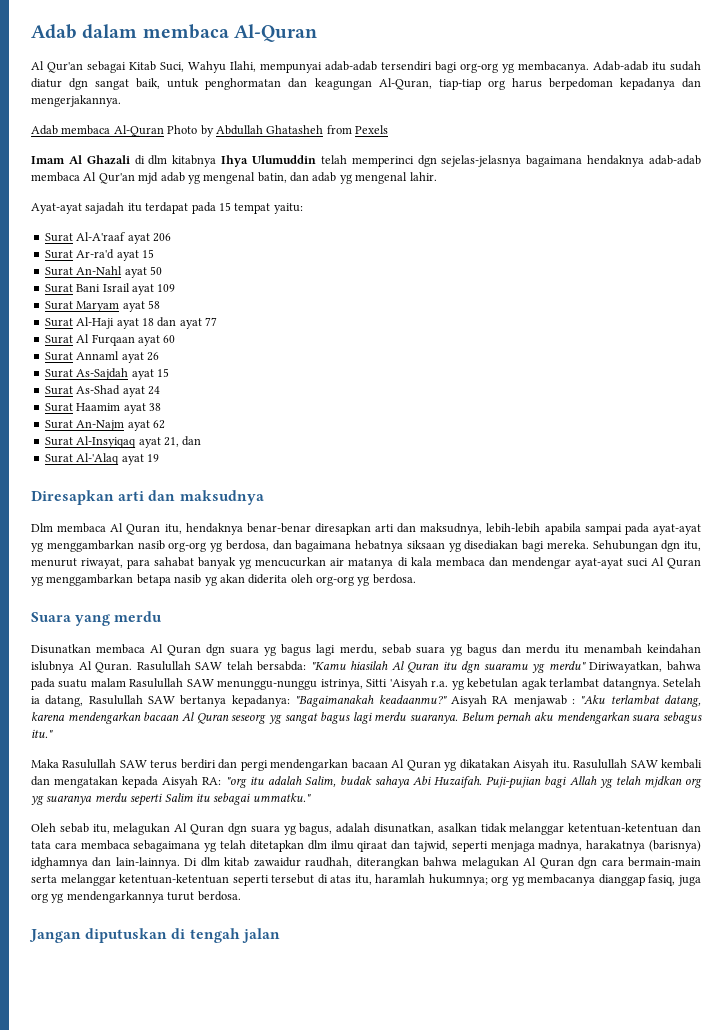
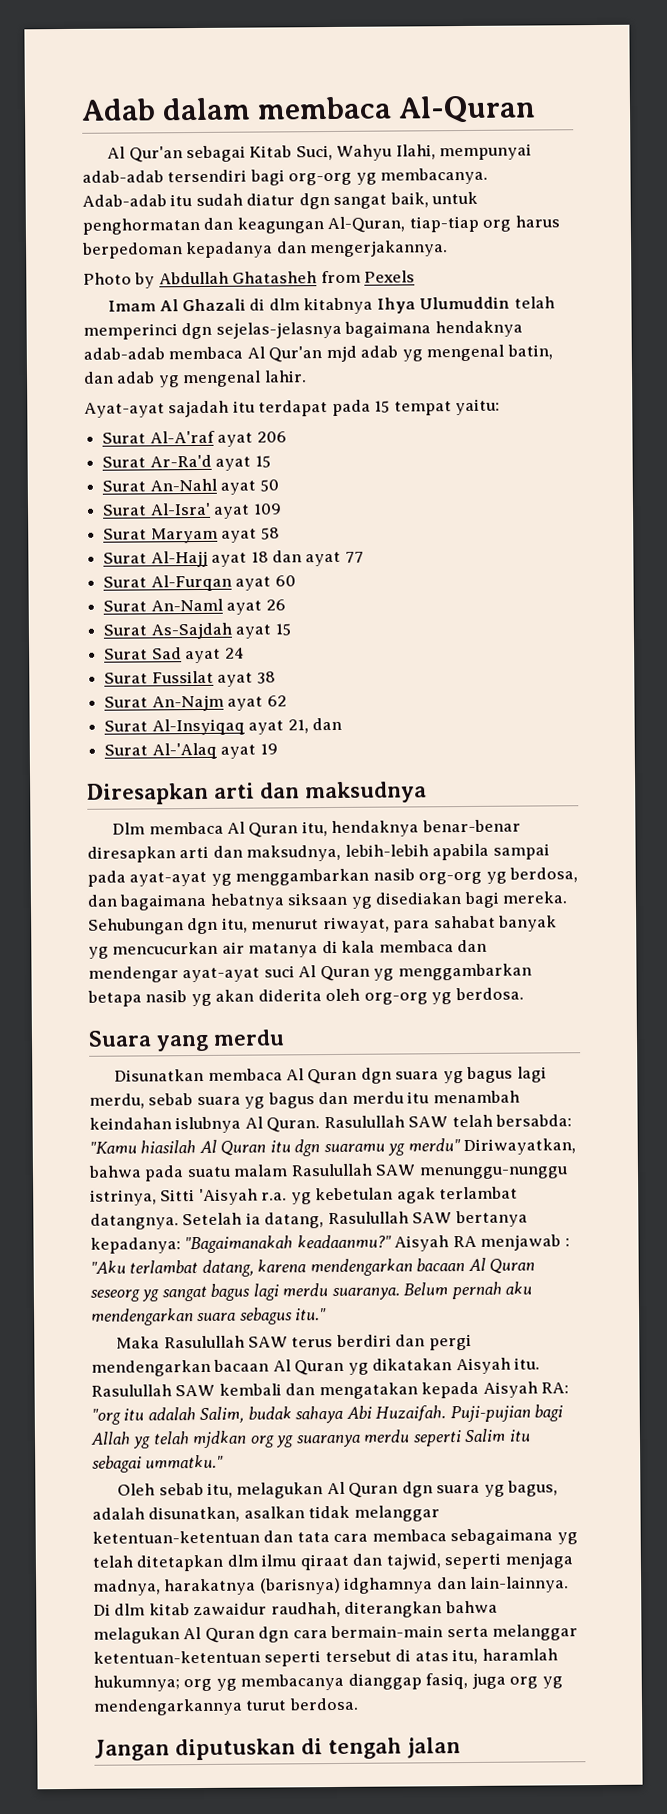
- Adab membaca Al-Quran Photo by Abdullah Ghatasheh from Pexels
+ Photo by Abdullah Ghatasheh from Pexels
- Surat Al-A'raaf ayat 206
+ Surat Al-A'raf ayat 206
- Surat Ar-ra'd ayat 15
+ Surat Ar-Ra'd ayat 15
- Surat Bani Israil ayat 109
+ Surat Al-Isra' ayat 109
- Surat Al-Haji ayat 18 dan ayat 77
+ Surat Al-Hajj ayat 18 dan ayat 77
- Surat Al Furqaan ayat 60
+ Surat Al-Furqan ayat 60
- Surat Annaml ayat 26
+ Surat An-Naml ayat 26
- Surat As-Shad ayat 24
+ Surat Sad ayat 24
- Surat Haamim ayat 38
+ Surat Fussilat ayat 38

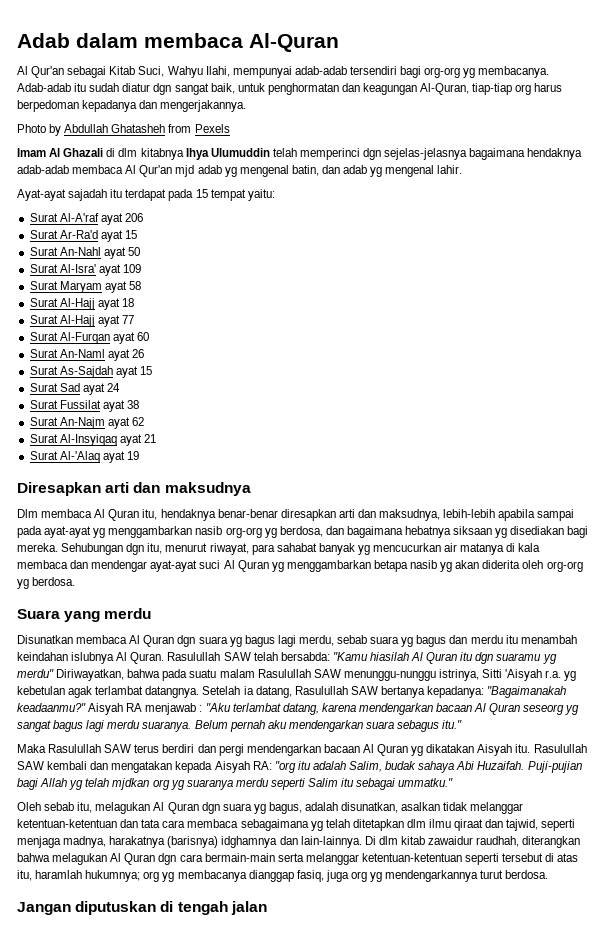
- Surat Al-Hajj ayat 18 dan ayat 77
+ Surat Al-Hajj ayat 18
+ Surat Al-Hajj ayat 77
- Surat Al-Insyiqaq ayat 21, dan
+ Surat Al-Insyiqaq ayat 21

